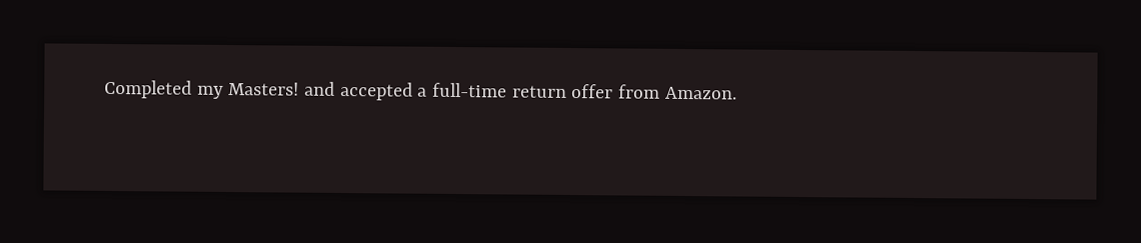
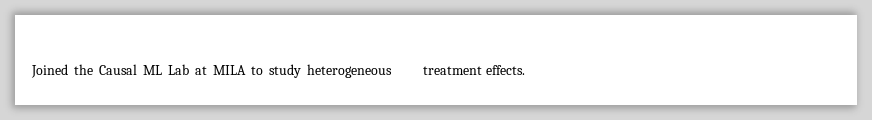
- Completed my Masters! and accepted a full-time return offer from Amazon.
+ Joined the Causal ML Lab at MILA to study heterogeneous treatment effects.

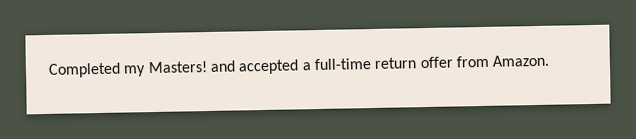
- Joined the Causal ML Lab at MILA to study heterogeneous treatment effects.
+ Completed my Masters! and accepted a full-time return offer from Amazon.

